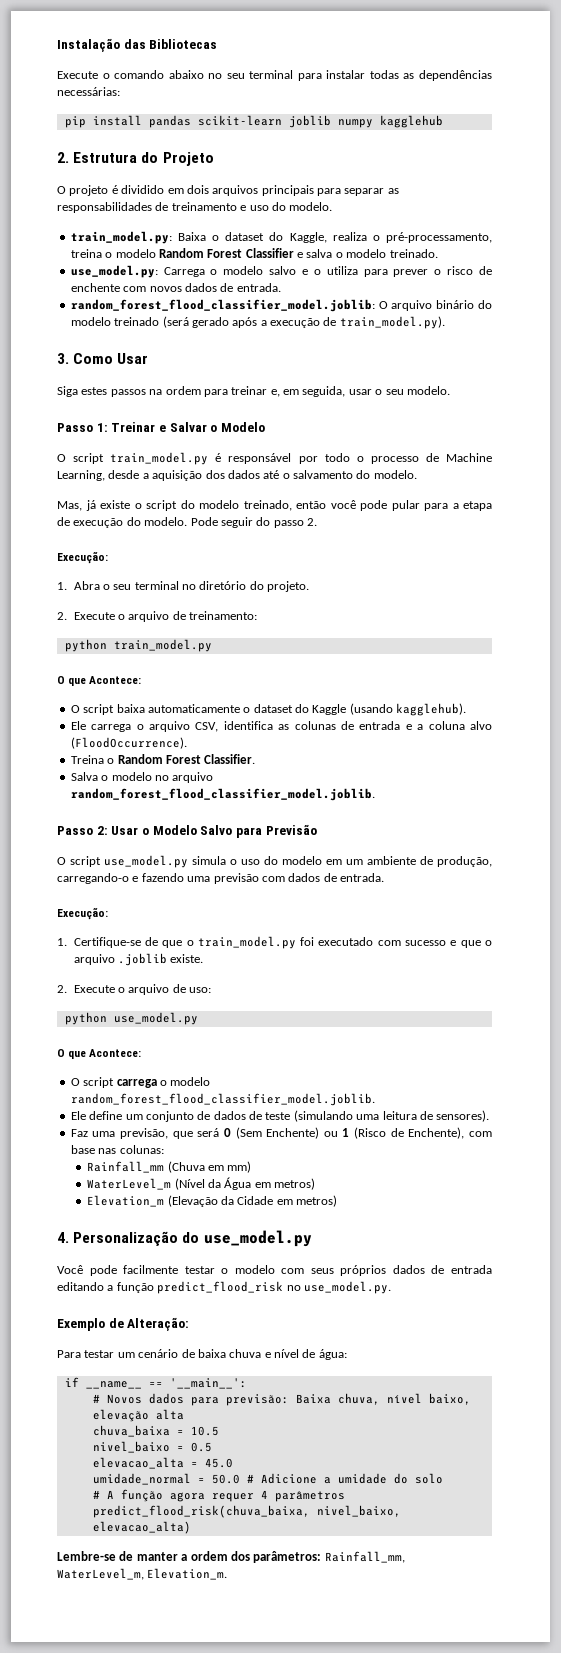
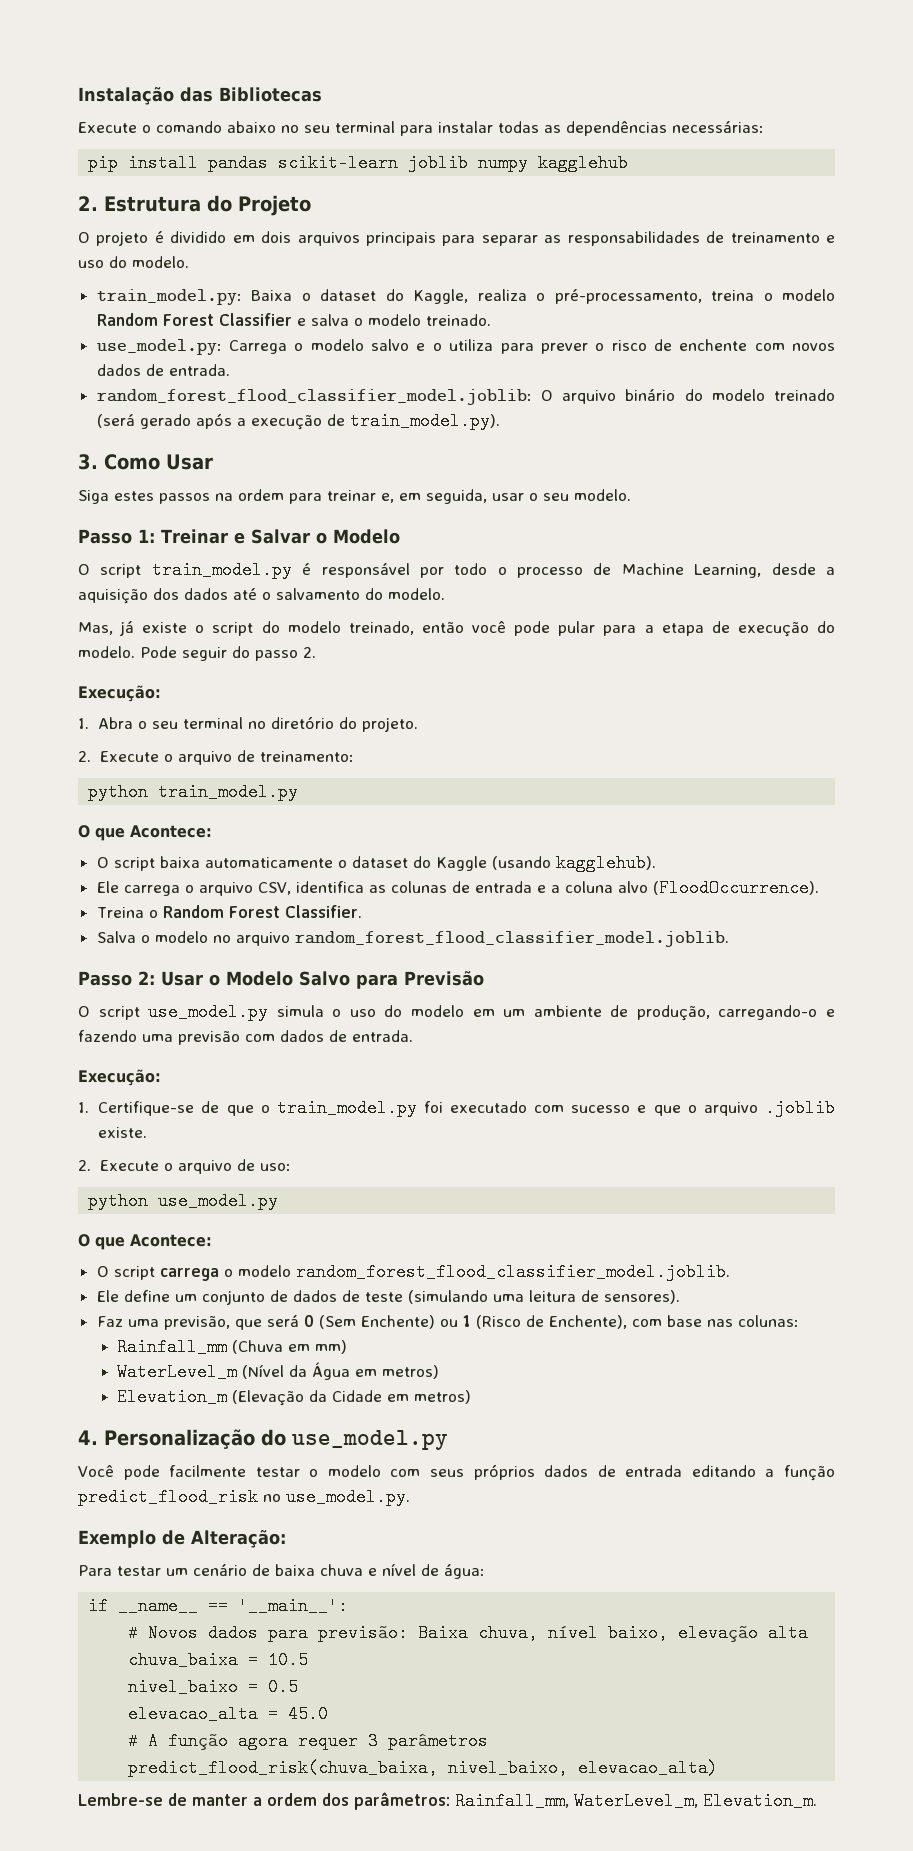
- umidade_normal = 50.0 # Adicione a umidade do solo
- # A função agora requer 4 parâmetros
+ # A função agora requer 3 parâmetros

